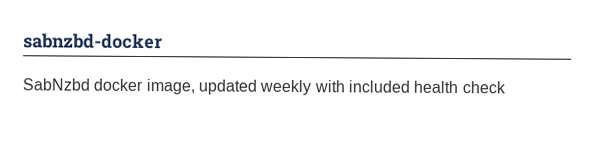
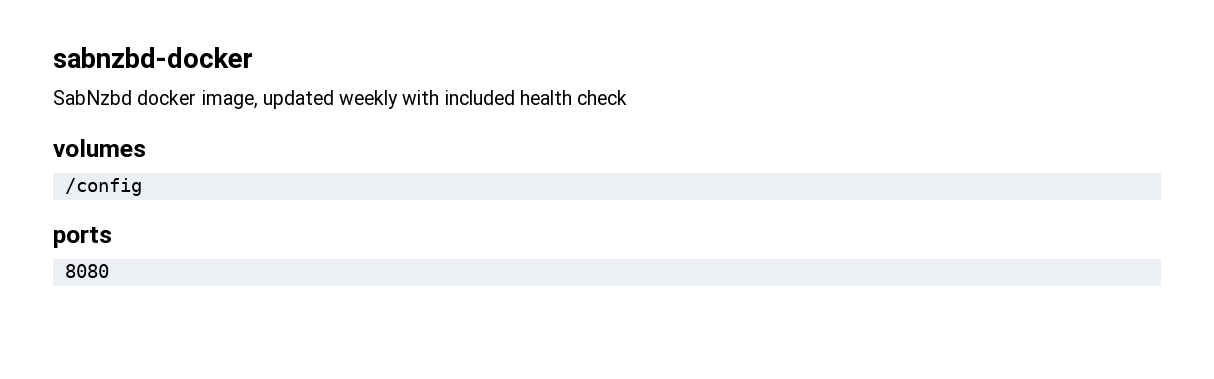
+ volumes
+ /config
+ ports
+ 8080

